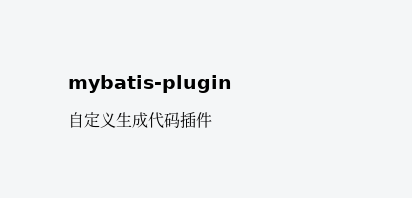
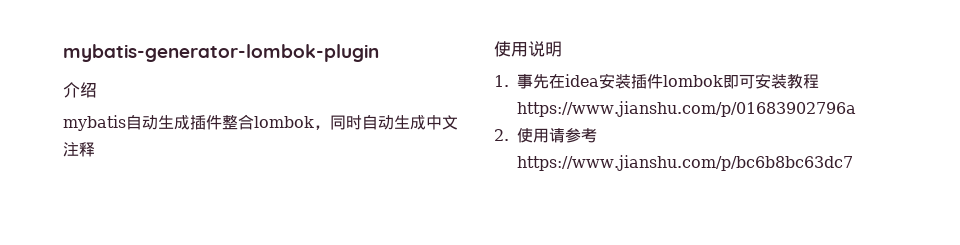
- mybatis-plugin
- 自定义生成代码插件
+ mybatis-generator-lombok-plugin
+ 介绍
+ mybatis自动生成插件整合lombok，同时自动生成中文注释
+ 使用说明
+ 1.事先在idea安装插件lombok即可安装教程https://www.jianshu.com/p/01683902796a
+ 2.使用请参考https://www.jianshu.com/p/bc6b8bc63dc7

